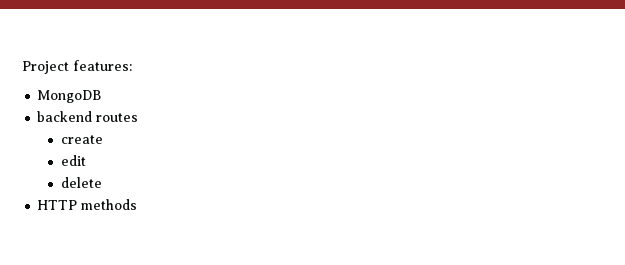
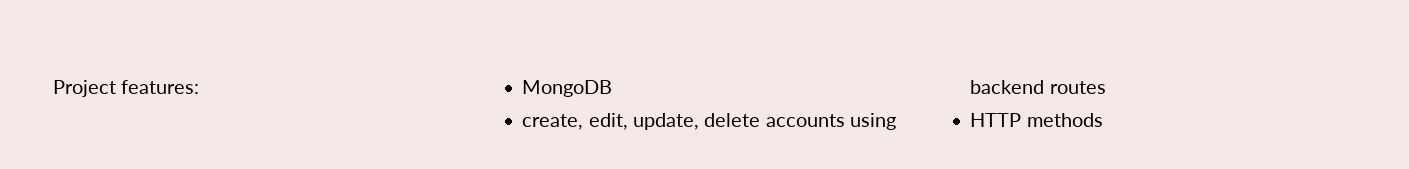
- backend routes
+ create, edit, update, delete accounts using backend routes
- create
- edit
- delete

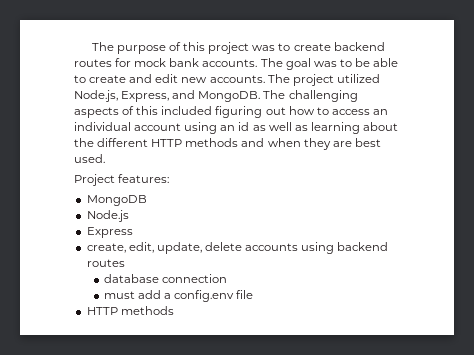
+ The purpose of this project was to create backend routes for mock bank accounts. The goal was to be able to create and edit new accounts. The project utilized Node.js, Express, and MongoDB. The challenging aspects of this included figuring out how to access an individual account using an id as well as learning about the different HTTP methods and when they are best used.
+ Node.js
+ Express
+ database connection
+ must add a config.env file

